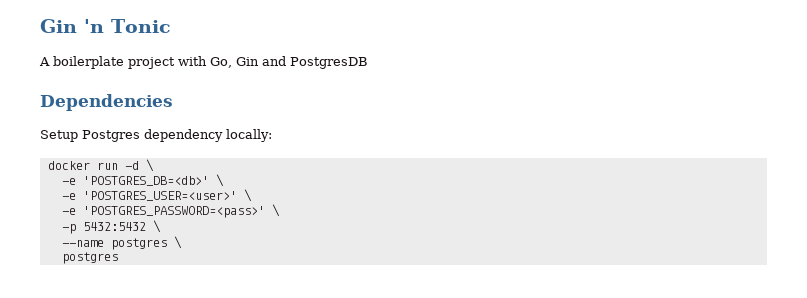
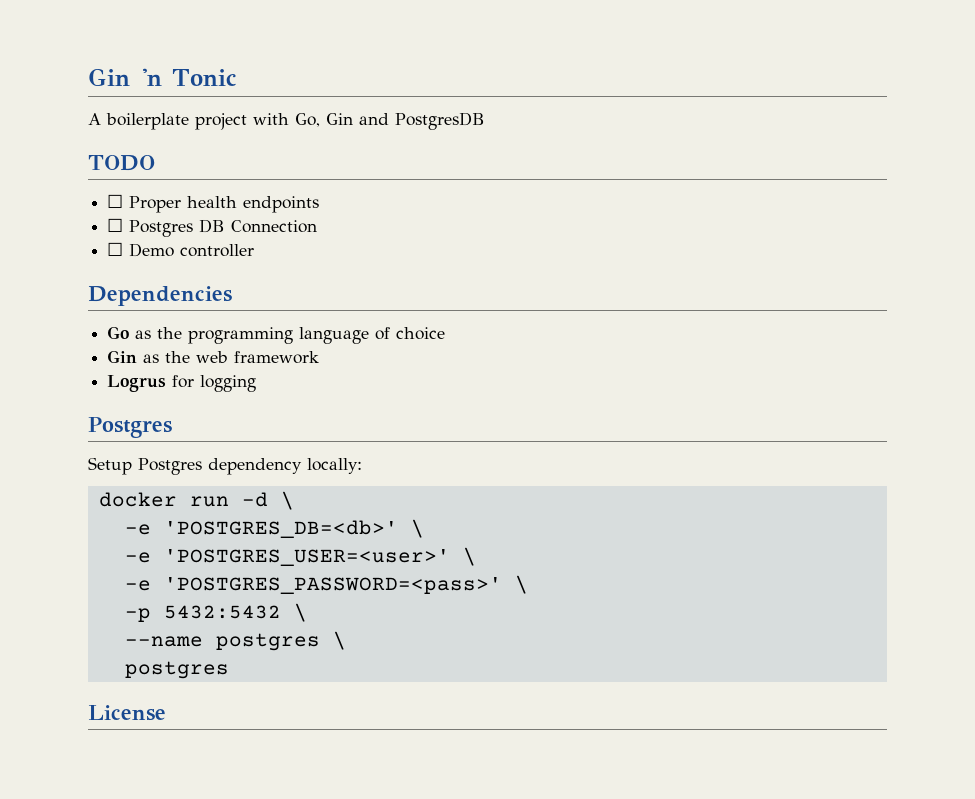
+ TODO
+ ☐ Proper health endpoints
+ ☐ Postgres DB Connection
+ ☐ Demo controller
  Dependencies
+ Go as the programming language of choice
+ Gin as the web framework
+ Logrus for logging
+ Postgres
+ License

